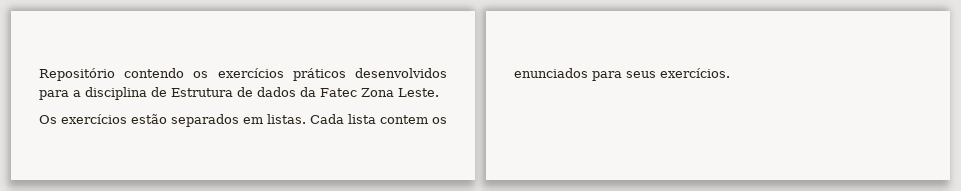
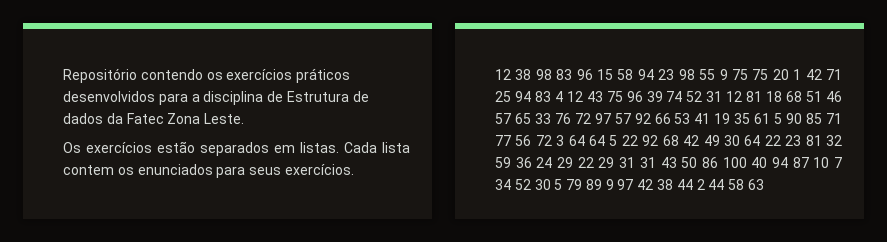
+ 12 38 98 83 96 15 58 94 23 98 55 9 75 75 20 1 42 71 25 94 83 4 12 43 75 96 39 74 52 31 12 81 18 68 51 46 57 65 33 76 72 97 57 92 66 53 41 19 35 61 5 90 85 71 77 56 72 3 64 64 5 22 92 68 42 49 30 64 22 23 81 32 59 36 24 29 22 29 31 31 43 50 86 100 40 94 87 10 7 34 52 30 5 79 89 9 97 42 38 44 2 44 58 63

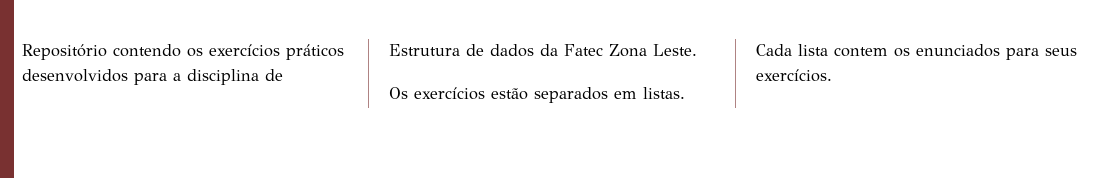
- 12 38 98 83 96 15 58 94 23 98 55 9 75 75 20 1 42 71 25 94 83 4 12 43 75 96 39 74 52 31 12 81 18 68 51 46 57 65 33 76 72 97 57 92 66 53 41 19 35 61 5 90 85 71 77 56 72 3 64 64 5 22 92 68 42 49 30 64 22 23 81 32 59 36 24 29 22 29 31 31 43 50 86 100 40 94 87 10 7 34 52 30 5 79 89 9 97 42 38 44 2 44 58 63

